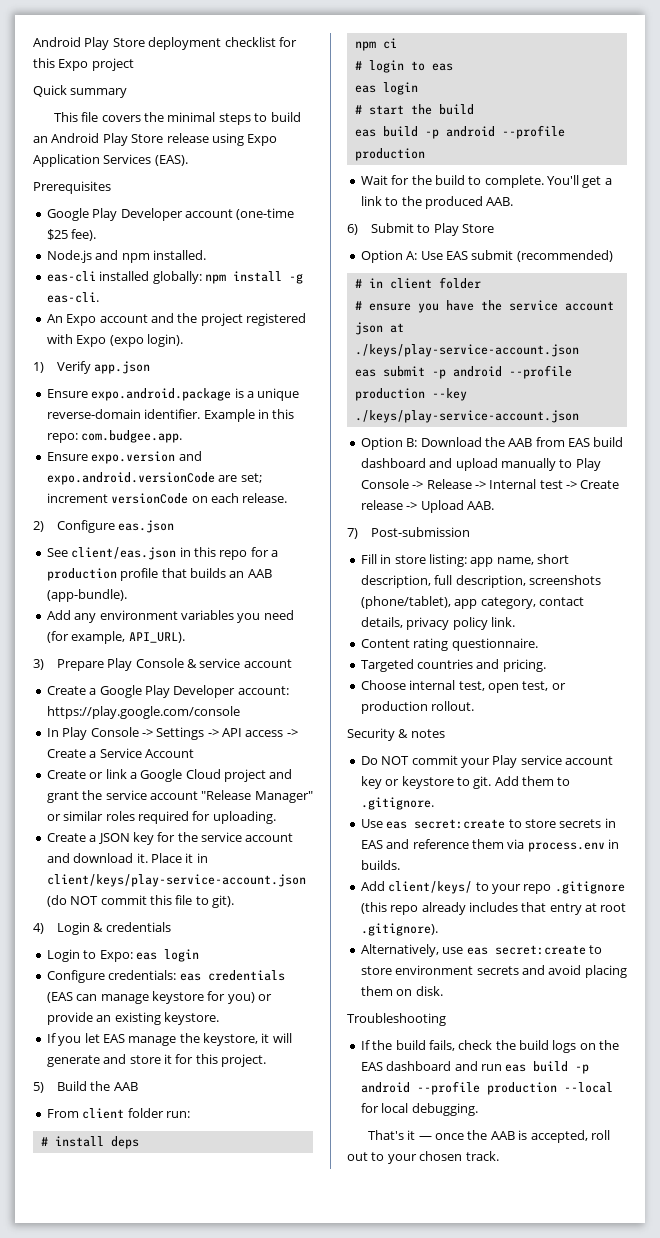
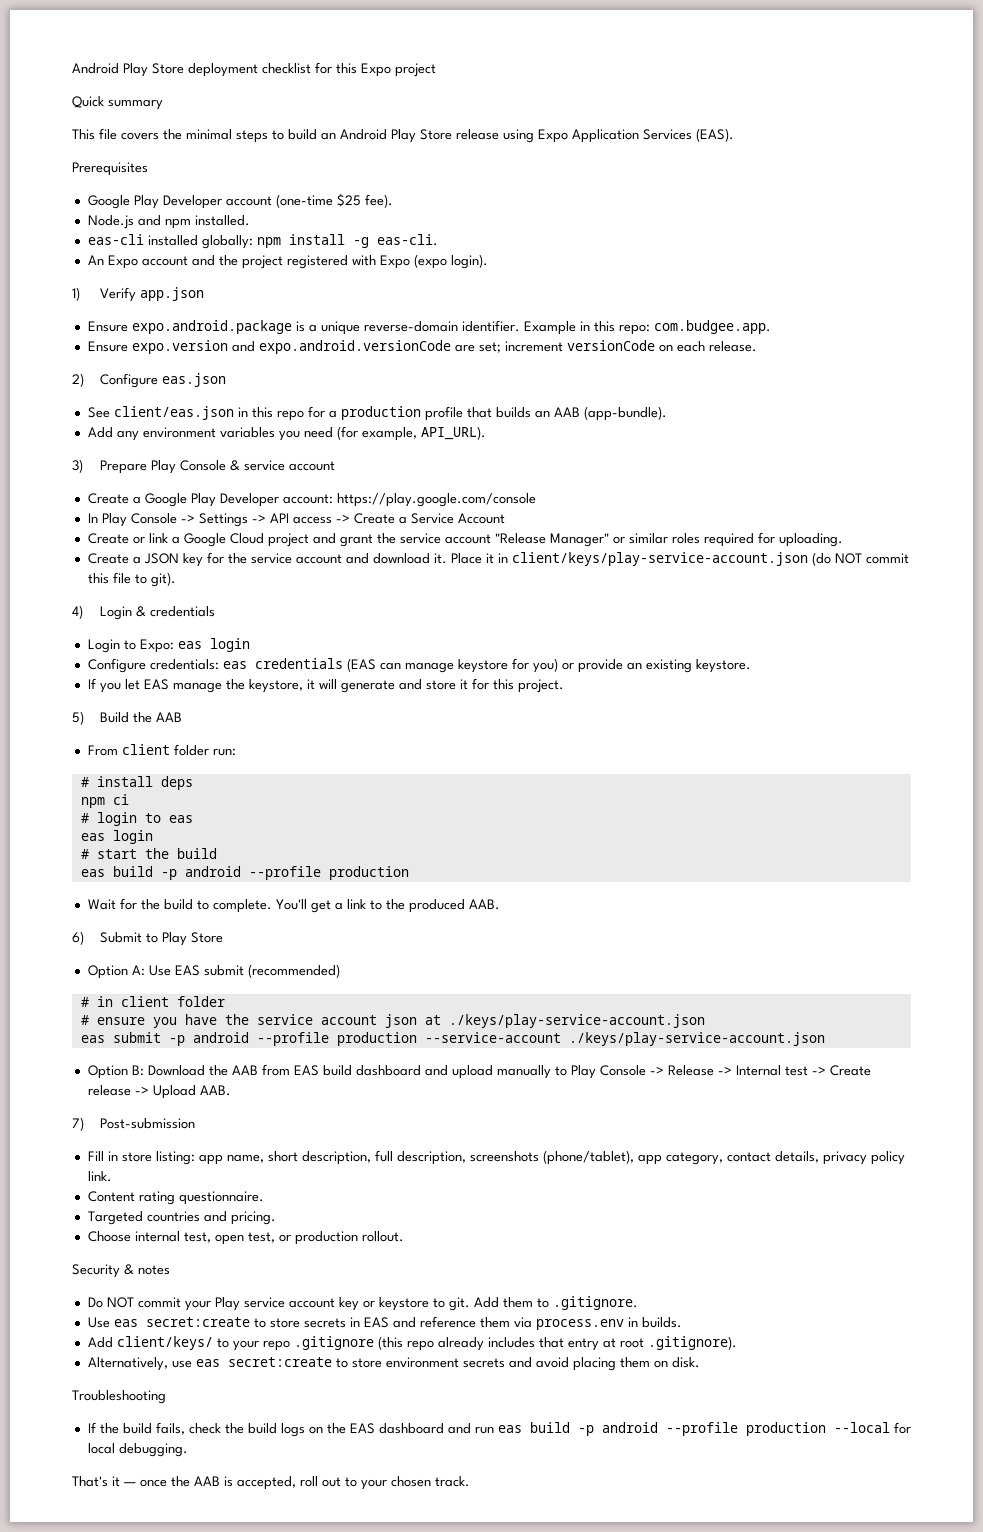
- eas submit -p android --profile production --key ./keys/play-service-account.json
+ eas submit -p android --profile production --service-account ./keys/play-service-account.json

